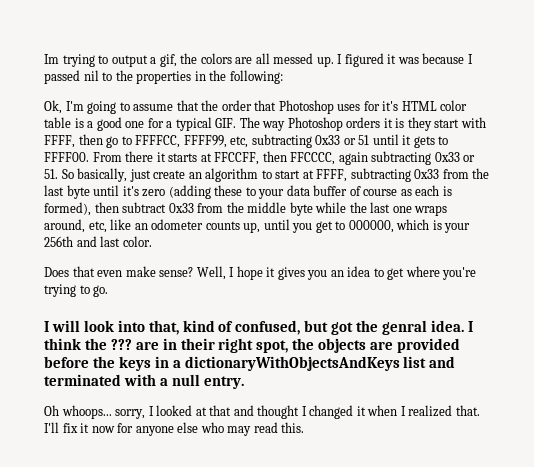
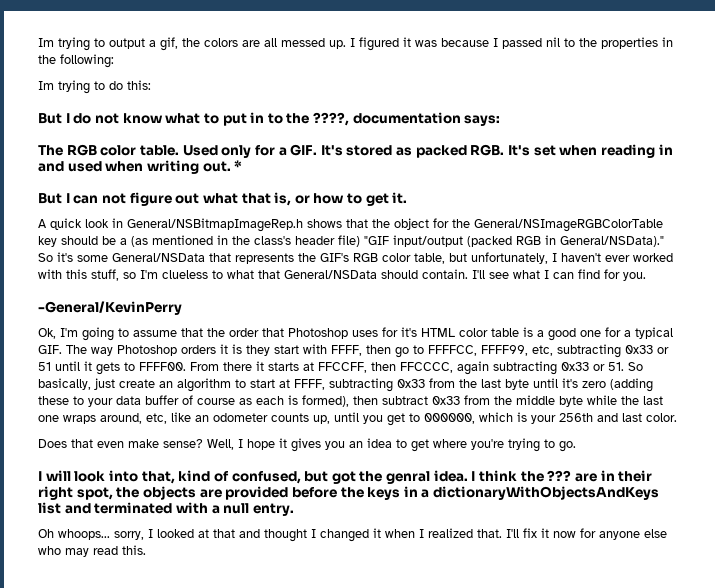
+ Im trying to do this:
+ But I do not know what to put in to the ????, documentation says:
+ The RGB color table. Used only for a GIF. It's stored as packed RGB. It's set when reading in and used when writing out. *
+ But I can not figure out what that is, or how to get it.
+ A quick look in General/NSBitmapImageRep.h shows that the object for the General/NSImageRGBColorTable key should be a (as mentioned in the class's header file) "GIF input/output (packed RGB in General/NSData)." So it's some General/NSData that represents the GIF's RGB color table, but unfortunately, I haven't ever worked with this stuff, so I'm clueless to what that General/NSData should contain. I'll see what I can find for you.
+ -General/KevinPerry

